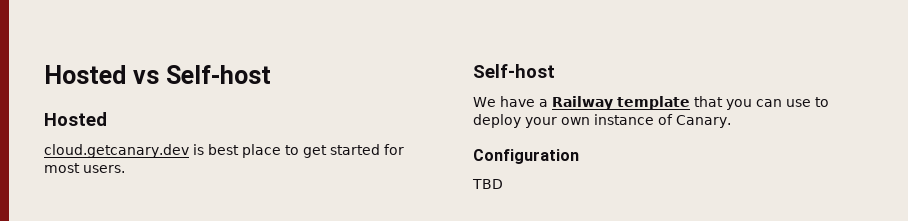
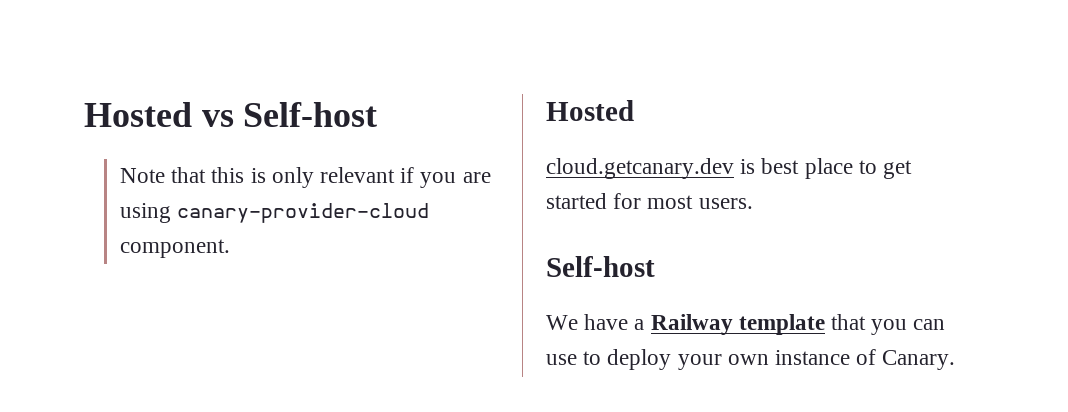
+ Note that this is only relevant if you are using canary-provider-cloud component.
- Configuration
- TBD

